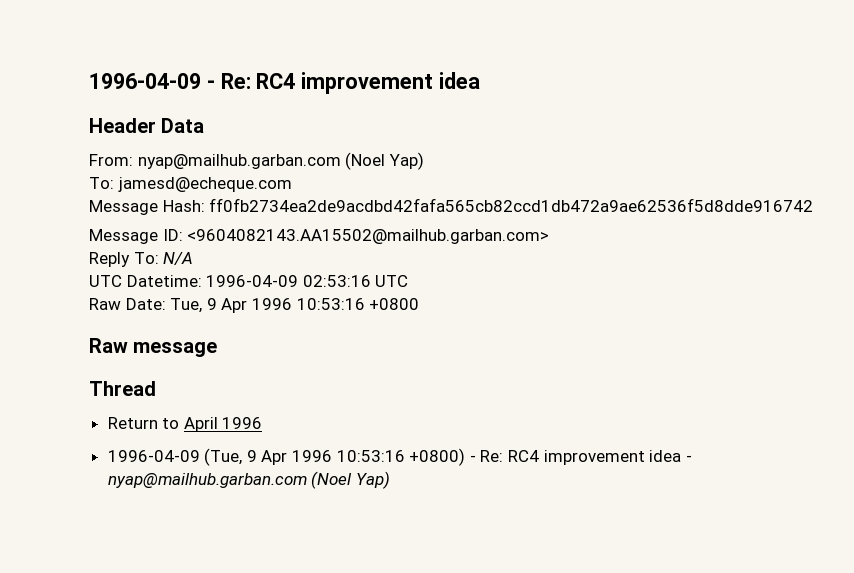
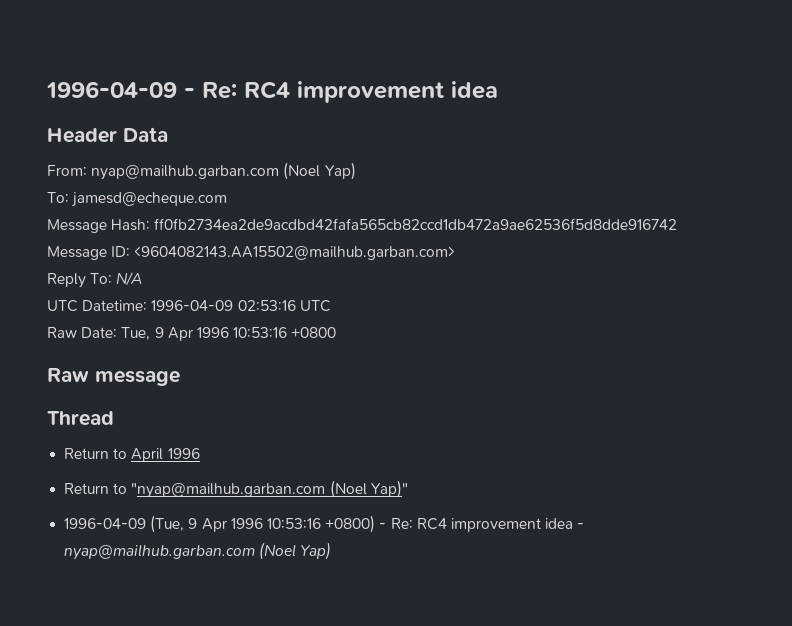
+ Return to "nyap@mailhub.garban.com (Noel Yap)"

